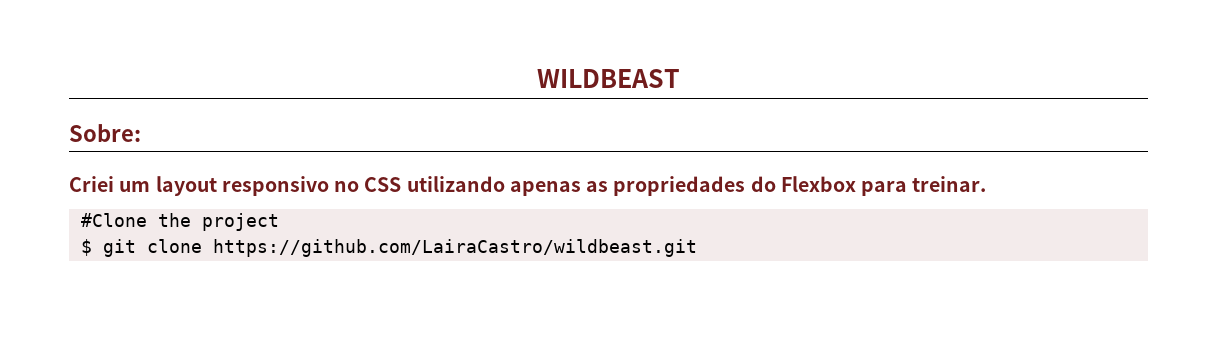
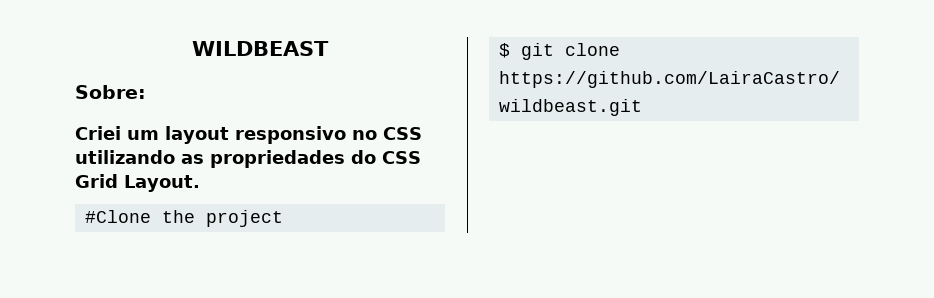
- Criei um layout responsivo no CSS utilizando apenas as propriedades do Flexbox para treinar.
+ Criei um layout responsivo no CSS utilizando as propriedades do CSS Grid Layout.

